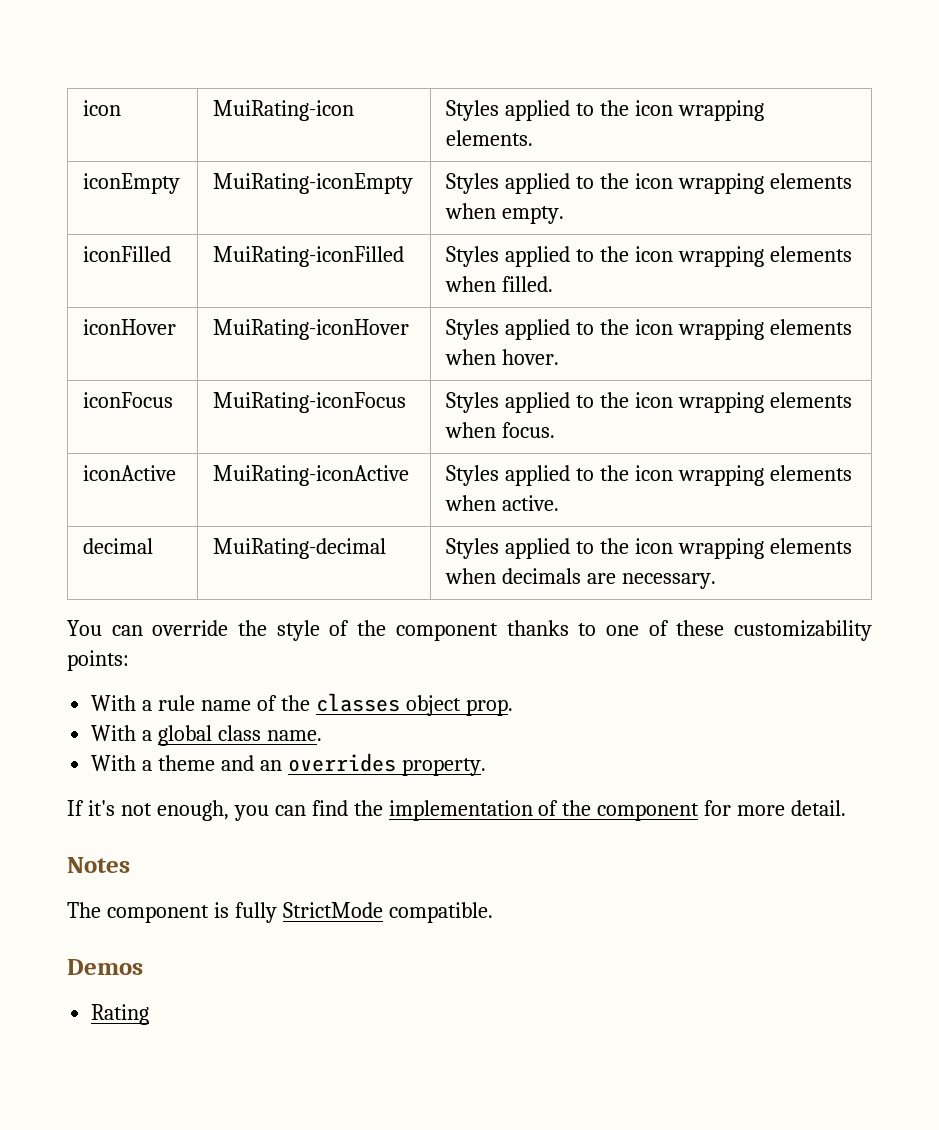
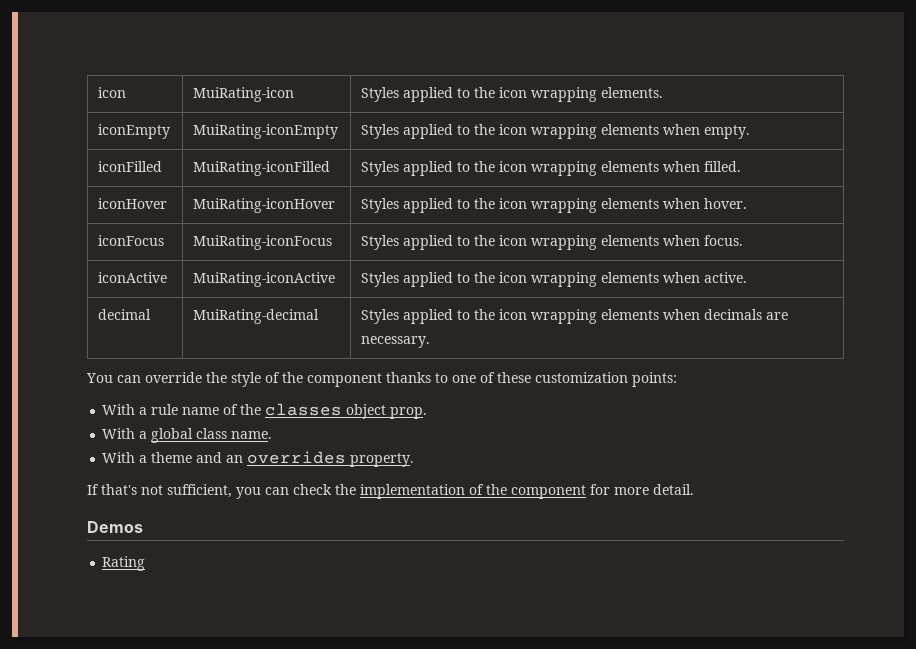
- You can override the style of the component thanks to one of these customizability points:
+ You can override the style of the component thanks to one of these customization points:
- If it's not enough, you can find the implementation of the component for more detail.
+ If that's not sufficient, you can check the implementation of the component for more detail.
- Notes
- The component is fully StrictMode compatible.

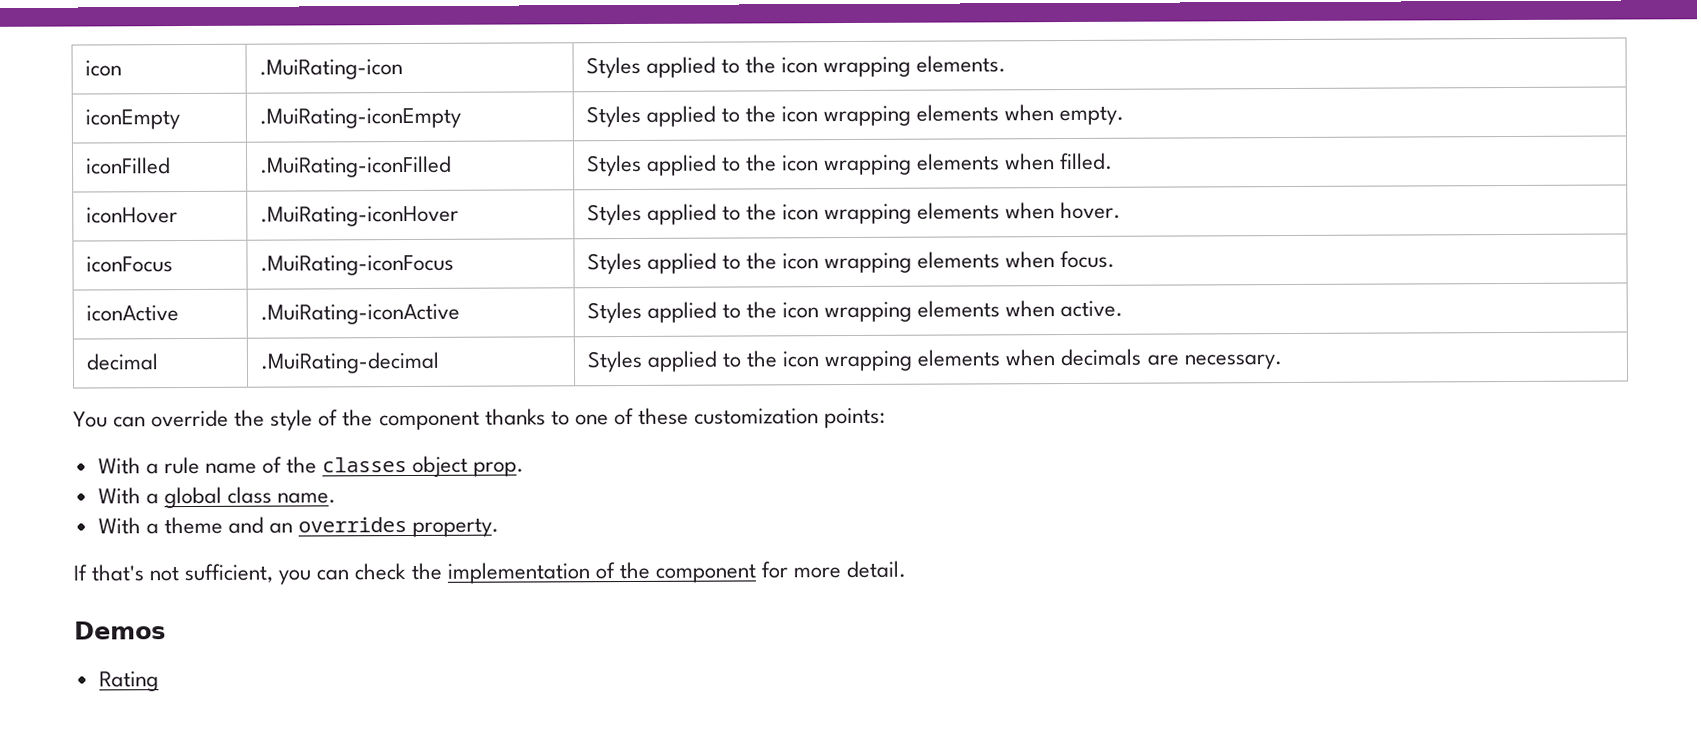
- icon | MuiRating-icon | Styles applied to the icon wrapping elements.
+ icon | .MuiRating-icon | Styles applied to the icon wrapping elements.
- iconEmpty | MuiRating-iconEmpty | Styles applied to the icon wrapping elements when empty.
+ iconEmpty | .MuiRating-iconEmpty | Styles applied to the icon wrapping elements when empty.
- iconFilled | MuiRating-iconFilled | Styles applied to the icon wrapping elements when filled.
+ iconFilled | .MuiRating-iconFilled | Styles applied to the icon wrapping elements when filled.
- iconHover | MuiRating-iconHover | Styles applied to the icon wrapping elements when hover.
+ iconHover | .MuiRating-iconHover | Styles applied to the icon wrapping elements when hover.
- iconFocus | MuiRating-iconFocus | Styles applied to the icon wrapping elements when focus.
+ iconFocus | .MuiRating-iconFocus | Styles applied to the icon wrapping elements when focus.
- iconActive | MuiRating-iconActive | Styles applied to the icon wrapping elements when active.
+ iconActive | .MuiRating-iconActive | Styles applied to the icon wrapping elements when active.
- decimal | MuiRating-decimal | Styles applied to the icon wrapping elements when decimals are necessary.
+ decimal | .MuiRating-decimal | Styles applied to the icon wrapping elements when decimals are necessary.

